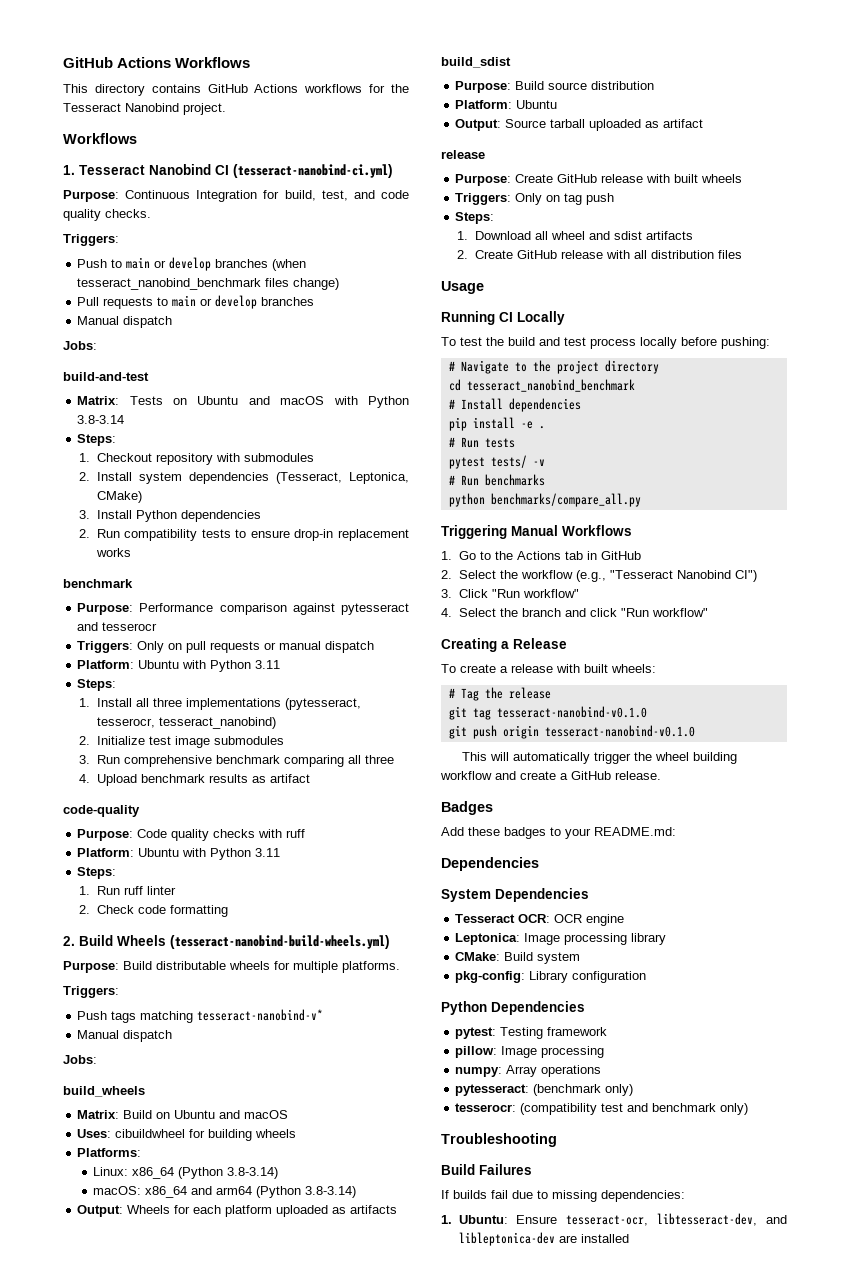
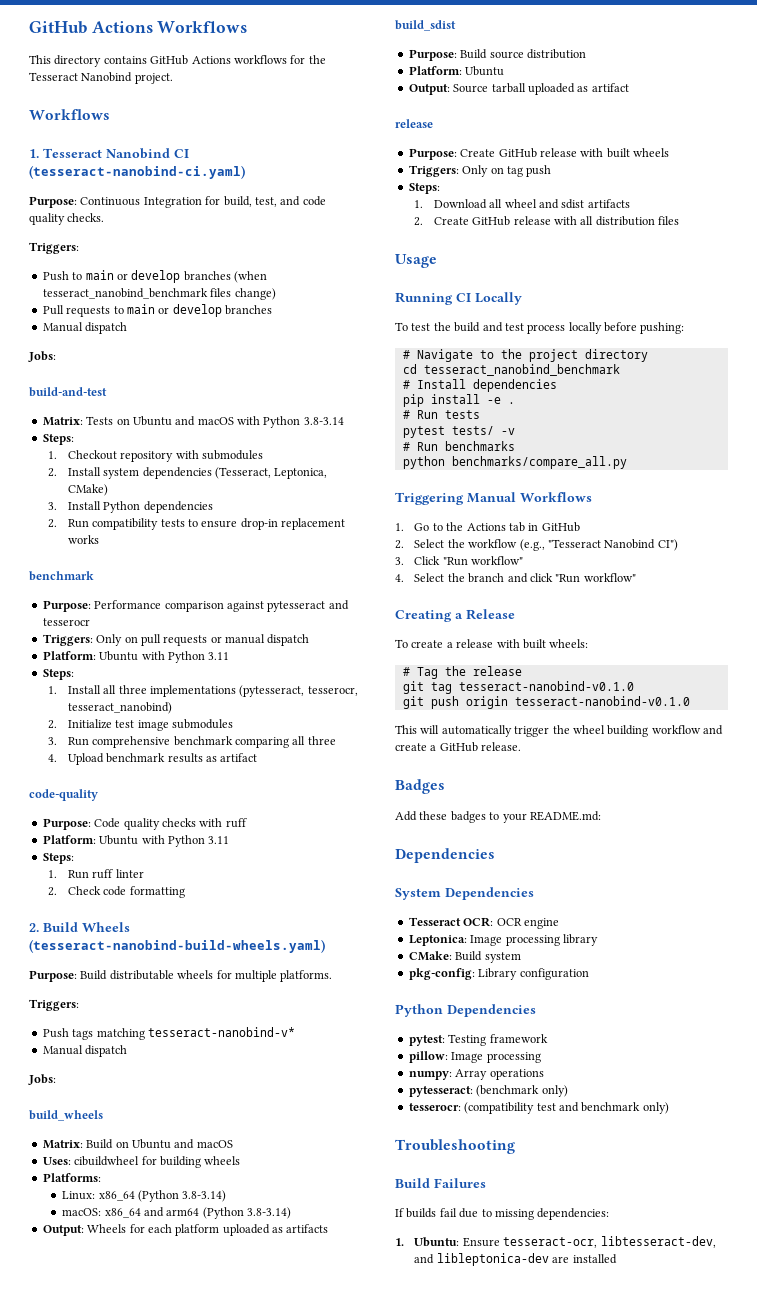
- 1. Tesseract Nanobind CI (tesseract-nanobind-ci.yml)
+ 1. Tesseract Nanobind CI (tesseract-nanobind-ci.yaml)
- 2. Build Wheels (tesseract-nanobind-build-wheels.yml)
+ 2. Build Wheels (tesseract-nanobind-build-wheels.yaml)

